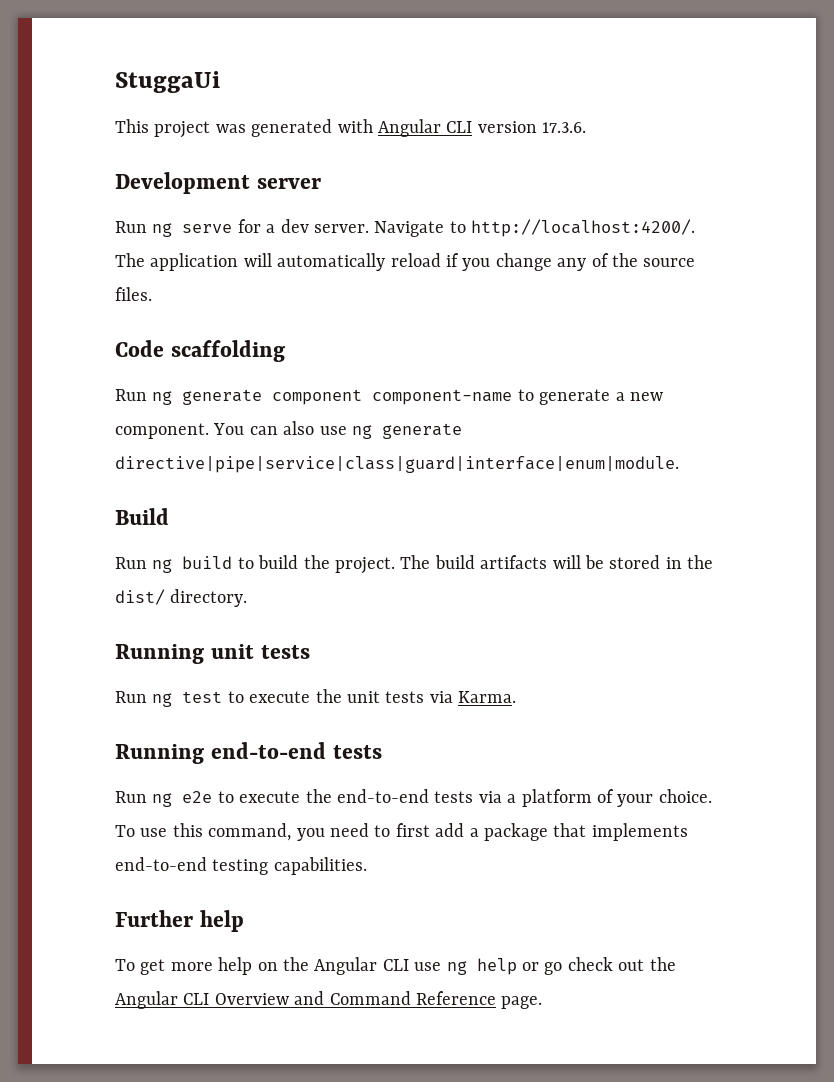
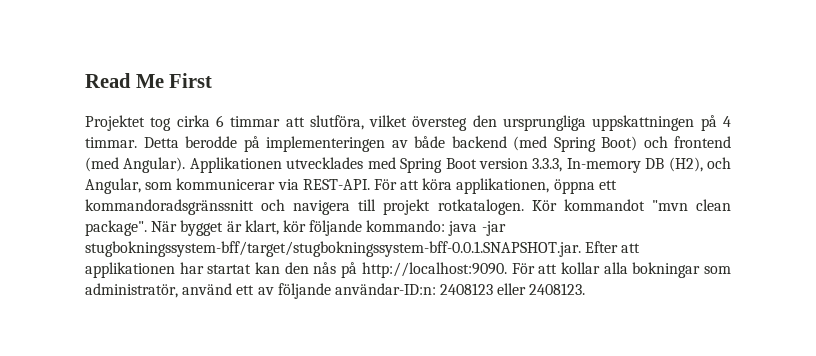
- StuggaUi
- This project was generated with Angular CLI version 17.3.6.
- Development server
- Run ng serve for a dev server. Navigate to http://localhost:4200/. The application will automatically reload if you change any of the source files.
- Code scaffolding
- Run ng generate component component-name to generate a new component. You can also use ng generate directive|pipe|service|class|guard|interface|enum|module.
- Build
- Run ng build to build the project. The build artifacts will be stored in the dist/ directory.
- Running unit tests
- Run ng test to execute the unit tests via Karma.
- Running end-to-end tests
- Run ng e2e to execute the end-to-end tests via a platform of your choice. To use this command, you need to first add a package that implements end-to-end testing capabilities.
- Further help
- To get more help on the Angular CLI use ng help or go check out the Angular CLI Overview and Command Reference page.
+ Read Me First
+ Projektet tog cirka 6 timmar att slutföra, vilket översteg den ursprungliga uppskattningen på 4 timmar. Detta berodde på implementeringen av både backend (med Spring Boot) och frontend (med Angular). Applikationen utvecklades med Spring Boot version 3.3.3, In-memory DB (H2), och Angular, som kommunicerar via REST-API. För att köra applikationen, öppna ett kommandoradsgränssnitt och navigera till projekt rotkatalogen. Kör kommandot "mvn clean package". När bygget är klart, kör följande kommando: java -jar stugbokningssystem-bff/target/stugbokningssystem-bff-0.0.1.SNAPSHOT.jar. Efter att applikationen har startat kan den nås på http://localhost:9090. För att kollar alla bokningar som administratör, använd ett av följande användar-ID:n: 2408123 eller 2408123.

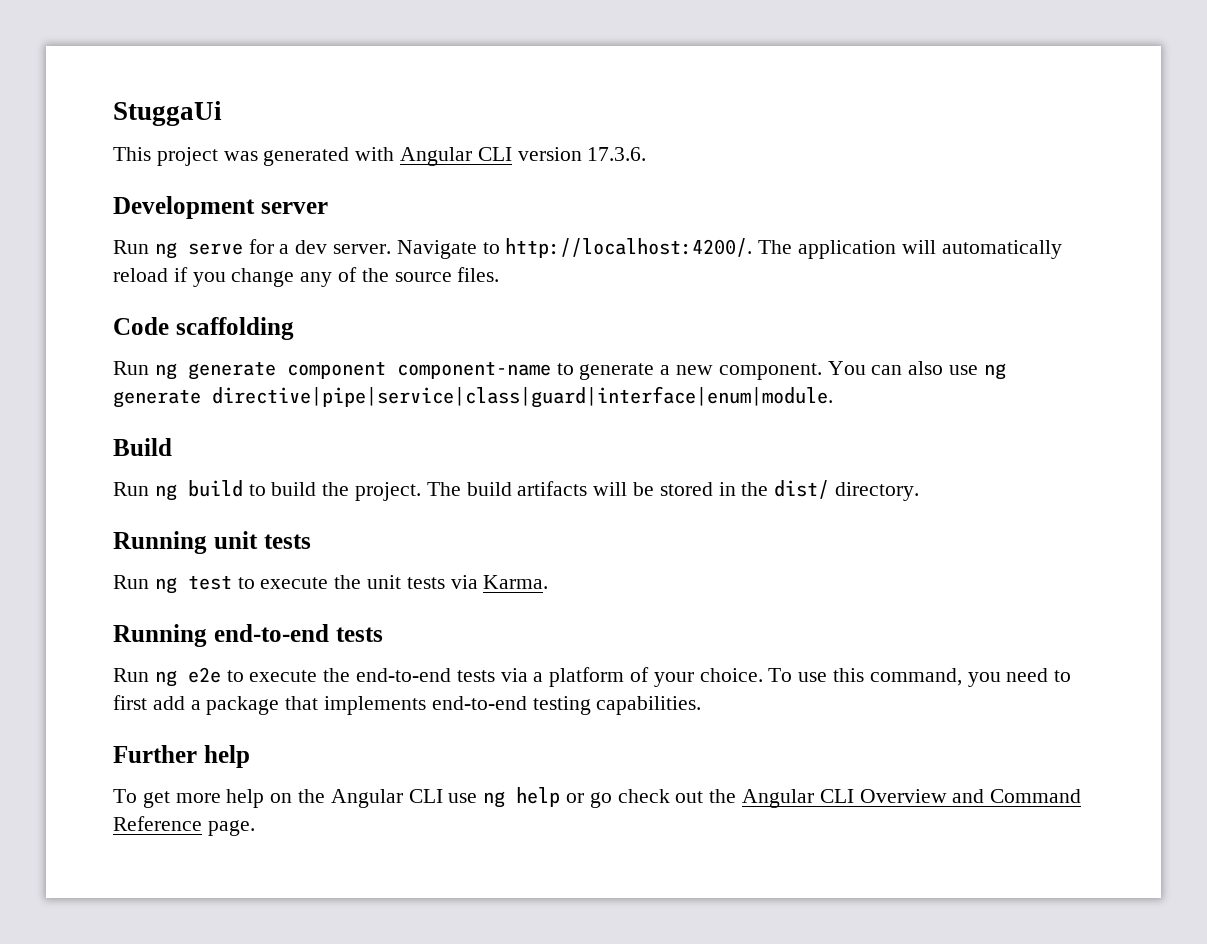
- Read Me First
- Projektet tog cirka 6 timmar att slutföra, vilket översteg den ursprungliga uppskattningen på 4 timmar. Detta berodde på implementeringen av både backend (med Spring Boot) och frontend (med Angular). Applikationen utvecklades med Spring Boot version 3.3.3, In-memory DB (H2), och Angular, som kommunicerar via REST-API. För att köra applikationen, öppna ett kommandoradsgränssnitt och navigera till projekt rotkatalogen. Kör kommandot "mvn clean package". När bygget är klart, kör följande kommando: java -jar stugbokningssystem-bff/target/stugbokningssystem-bff-0.0.1.SNAPSHOT.jar. Efter att applikationen har startat kan den nås på http://localhost:9090. För att kollar alla bokningar som administratör, använd ett av följande användar-ID:n: 2408123 eller 2408123.
+ StuggaUi
+ This project was generated with Angular CLI version 17.3.6.
+ Development server
+ Run ng serve for a dev server. Navigate to http://localhost:4200/. The application will automatically reload if you change any of the source files.
+ Code scaffolding
+ Run ng generate component component-name to generate a new component. You can also use ng generate directive|pipe|service|class|guard|interface|enum|module.
+ Build
+ Run ng build to build the project. The build artifacts will be stored in the dist/ directory.
+ Running unit tests
+ Run ng test to execute the unit tests via Karma.
+ Running end-to-end tests
+ Run ng e2e to execute the end-to-end tests via a platform of your choice. To use this command, you need to first add a package that implements end-to-end testing capabilities.
+ Further help
+ To get more help on the Angular CLI use ng help or go check out the Angular CLI Overview and Command Reference page.

